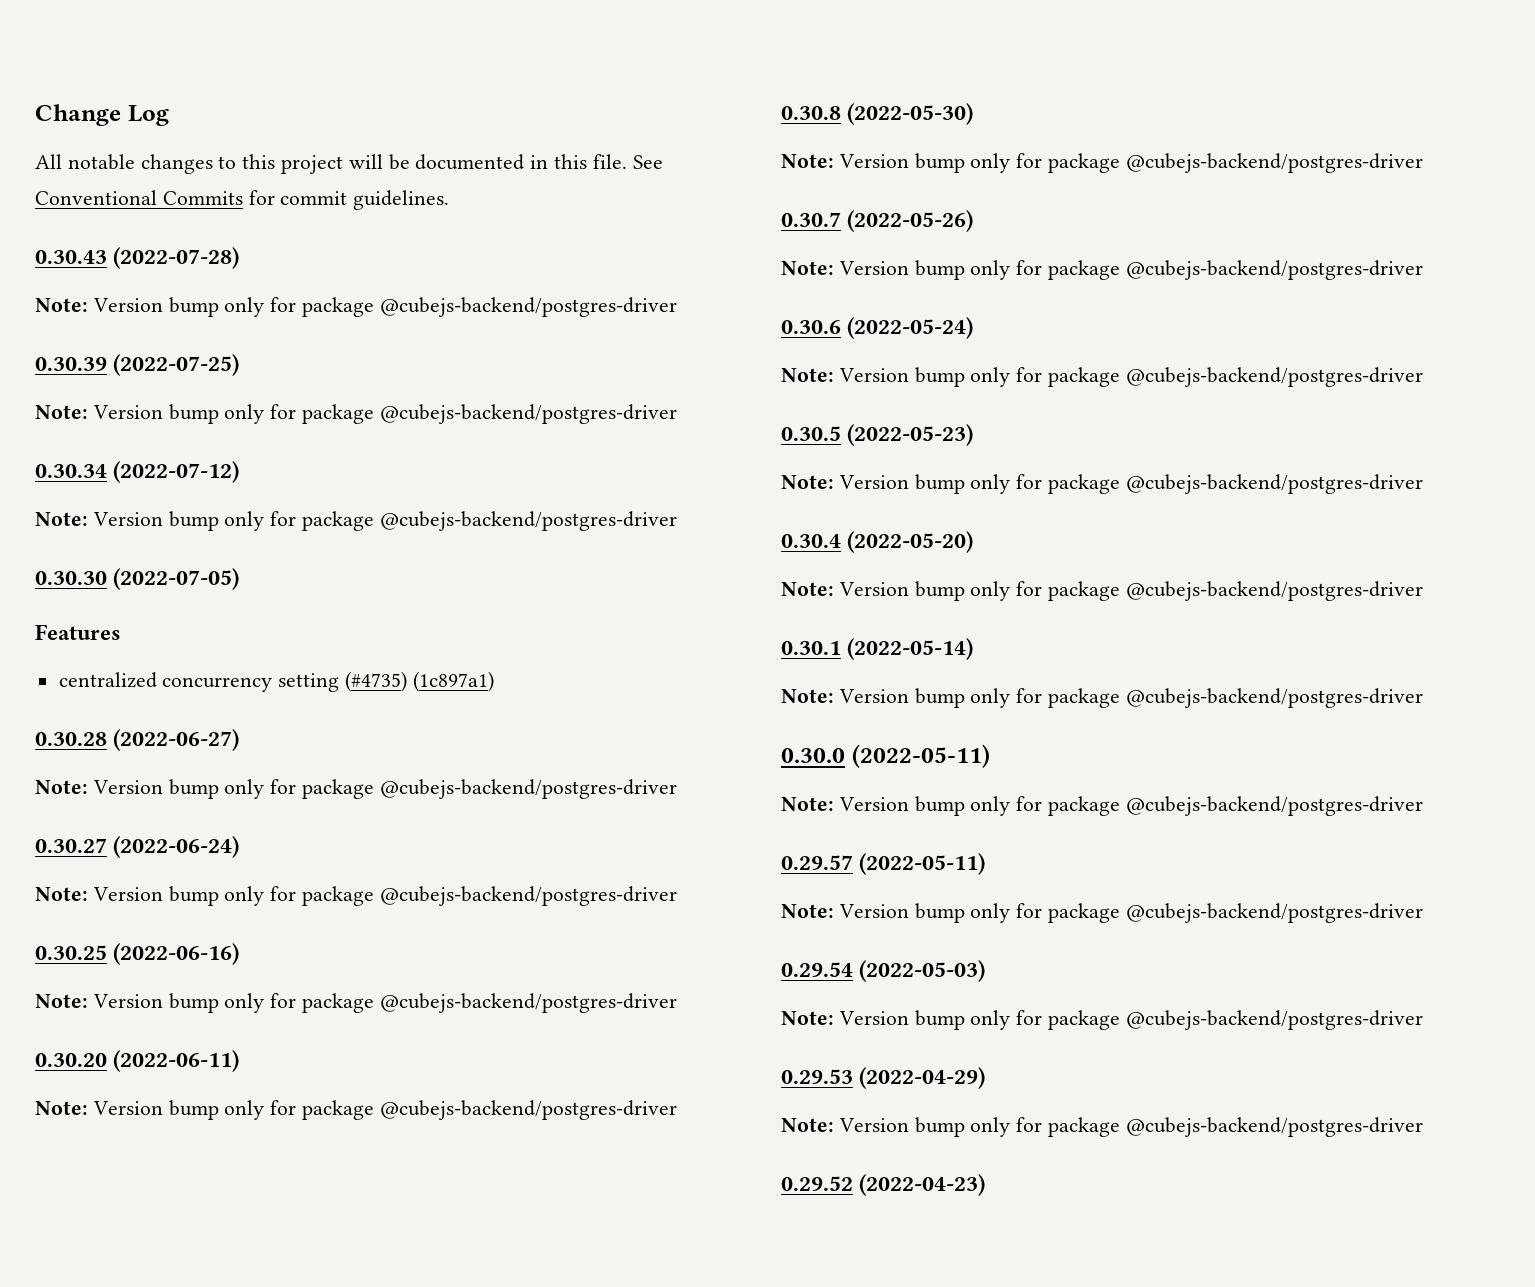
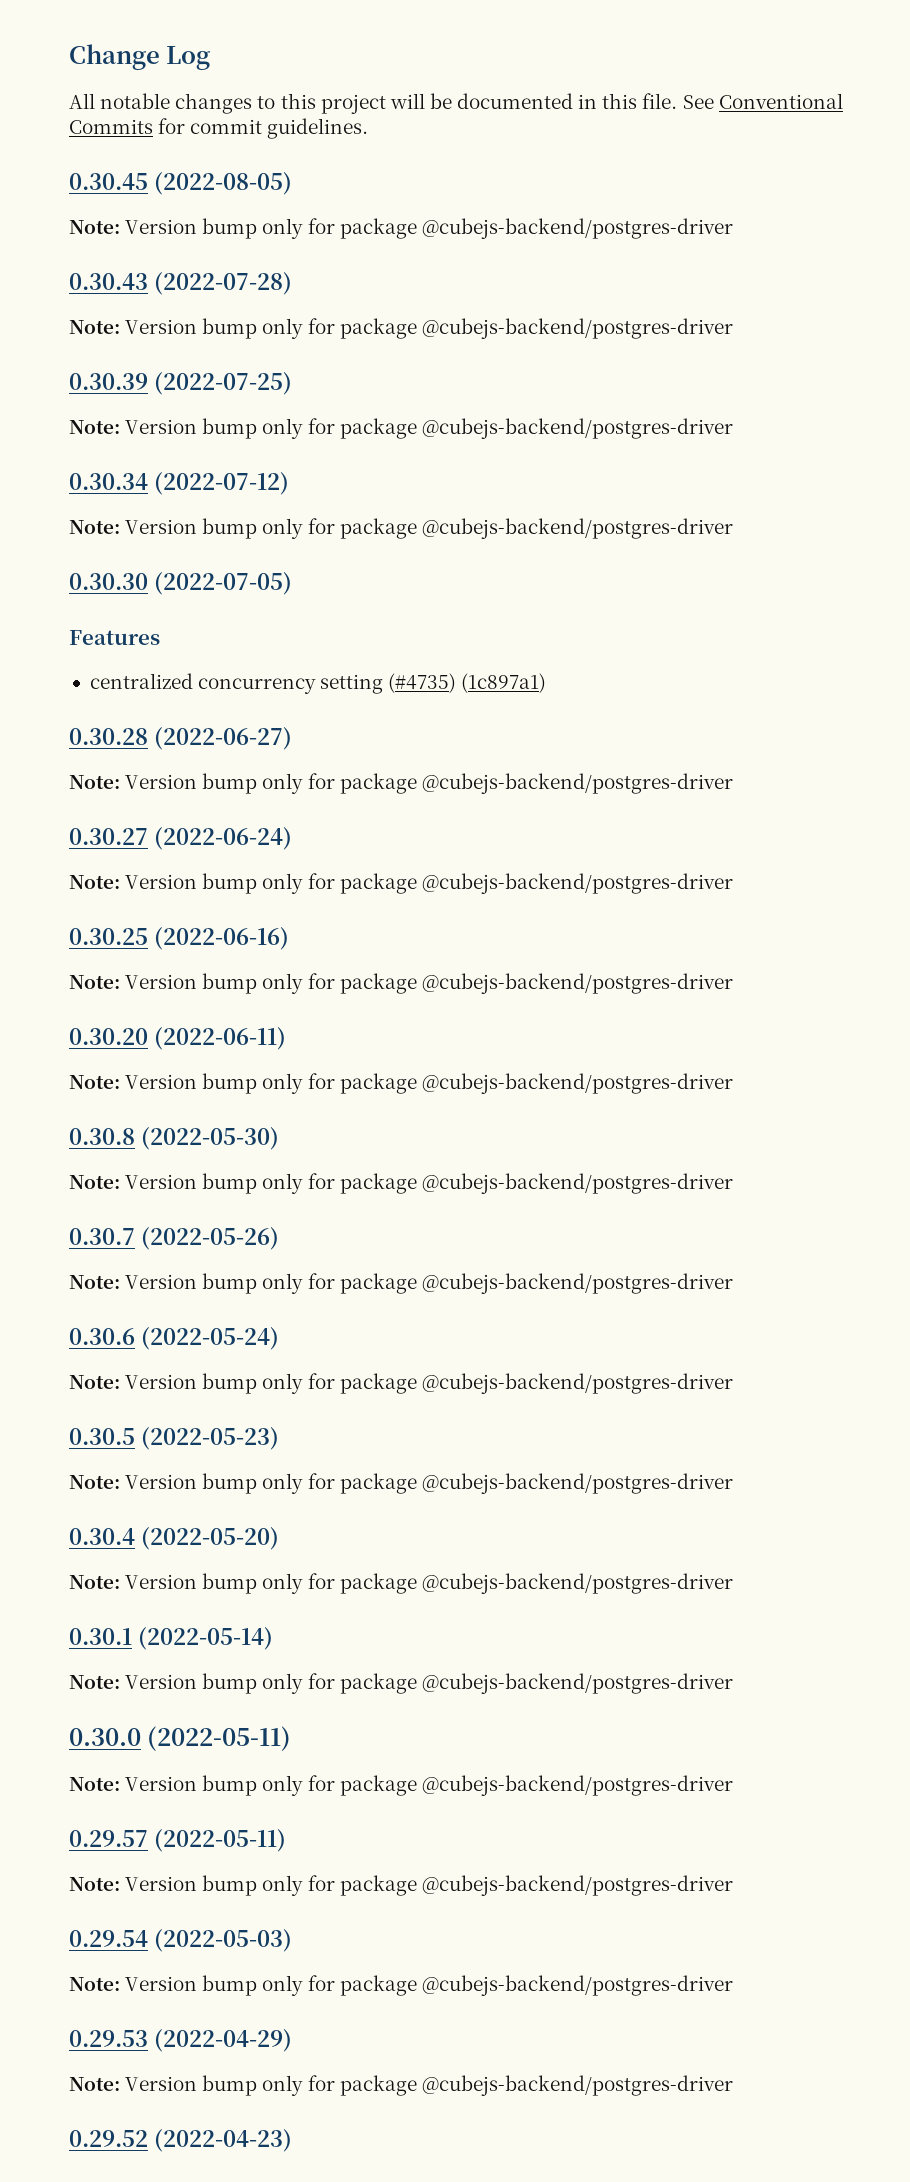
+ 0.30.45 (2022-08-05)
+ Note: Version bump only for package @cubejs-backend/postgres-driver

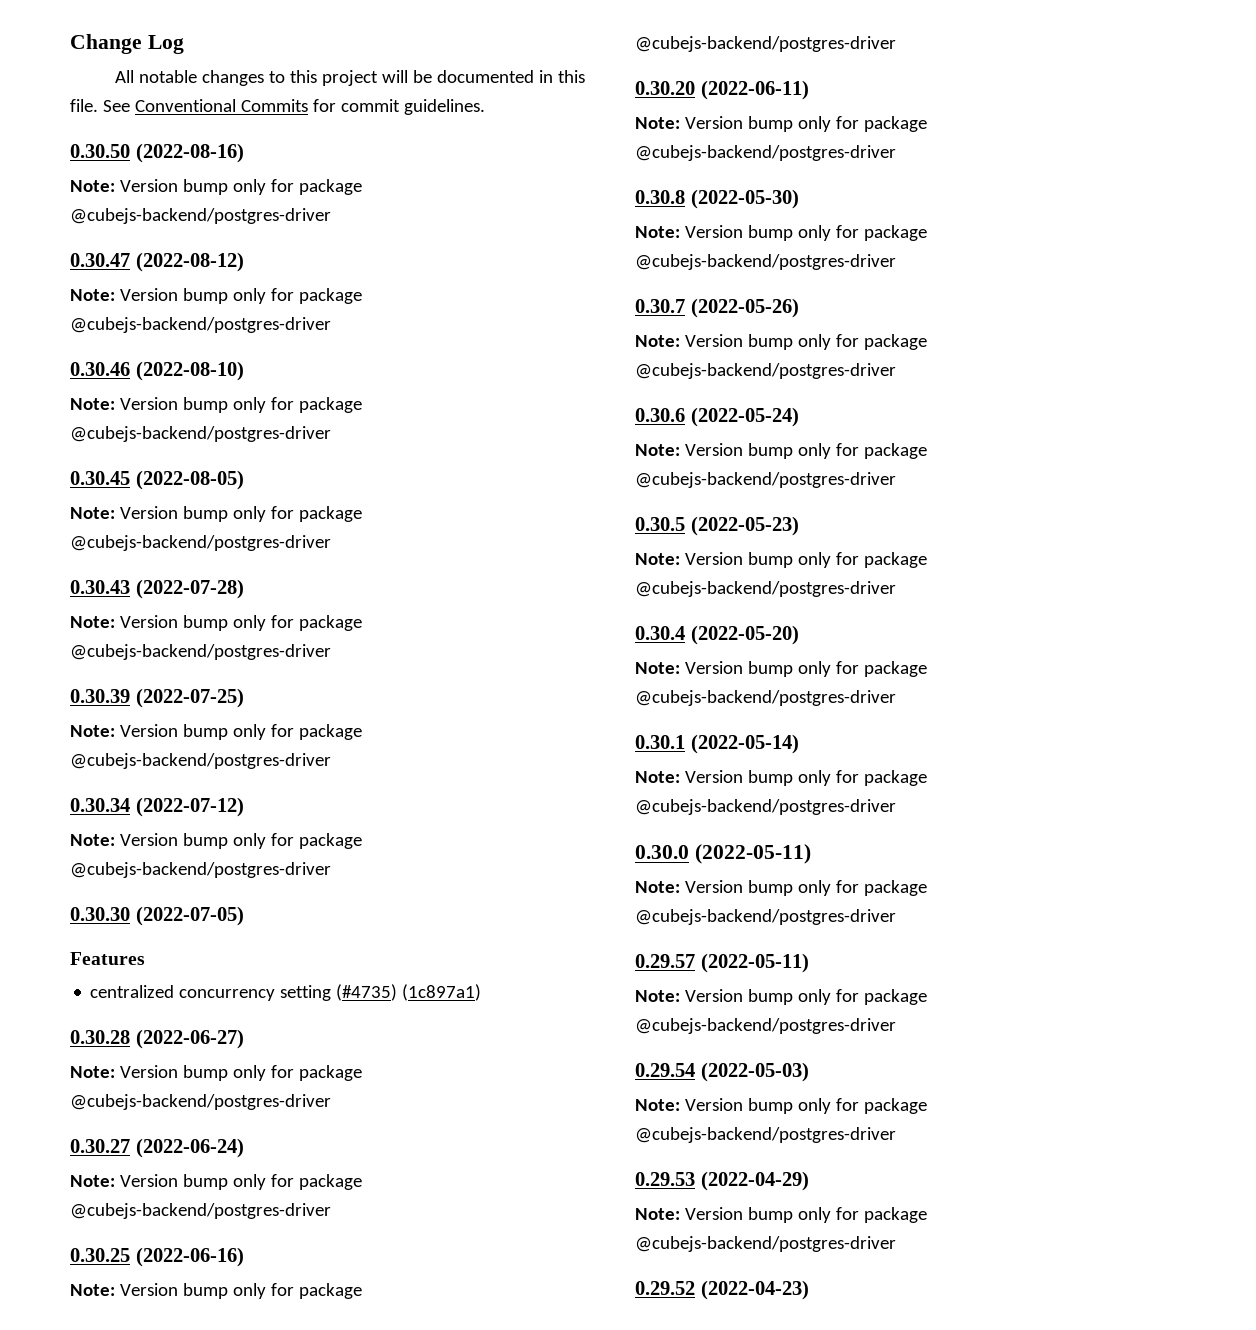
+ 0.30.50 (2022-08-16)
+ Note: Version bump only for package @cubejs-backend/postgres-driver
+ 0.30.47 (2022-08-12)
+ Note: Version bump only for package @cubejs-backend/postgres-driver
+ 0.30.46 (2022-08-10)
+ Note: Version bump only for package @cubejs-backend/postgres-driver

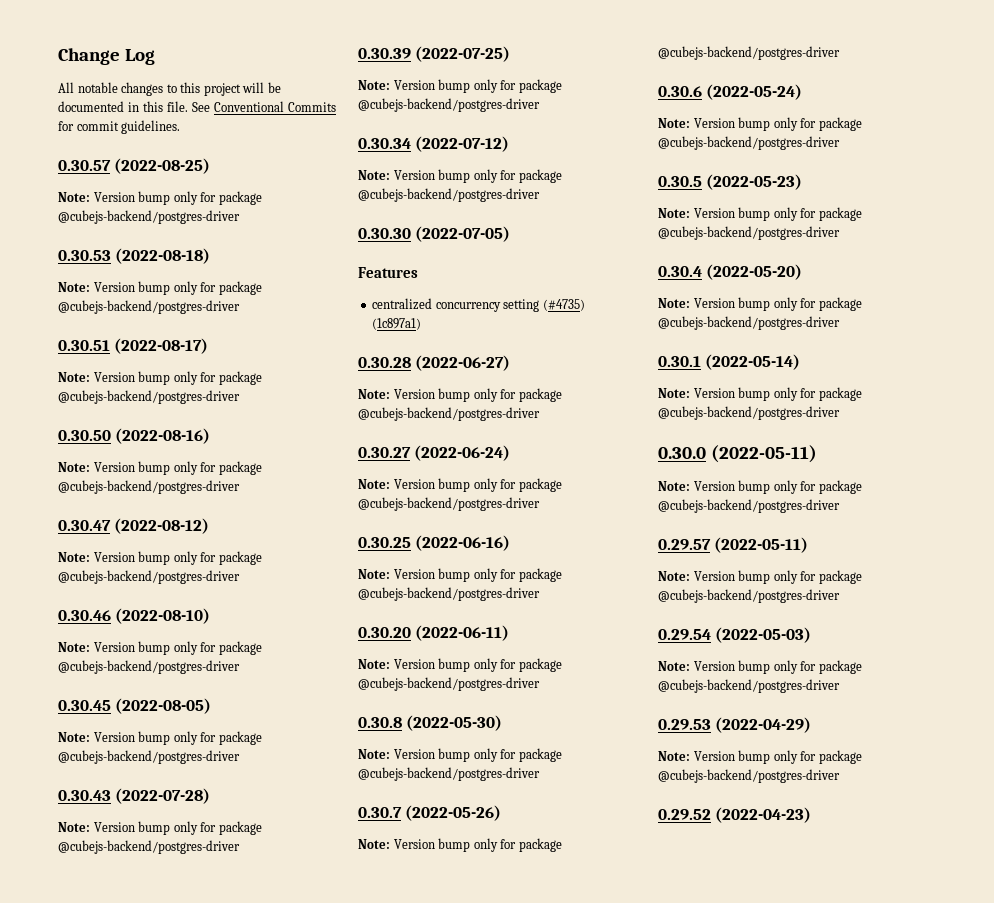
+ 0.30.57 (2022-08-25)
+ Note: Version bump only for package @cubejs-backend/postgres-driver
+ 0.30.53 (2022-08-18)
+ Note: Version bump only for package @cubejs-backend/postgres-driver
+ 0.30.51 (2022-08-17)
+ Note: Version bump only for package @cubejs-backend/postgres-driver

